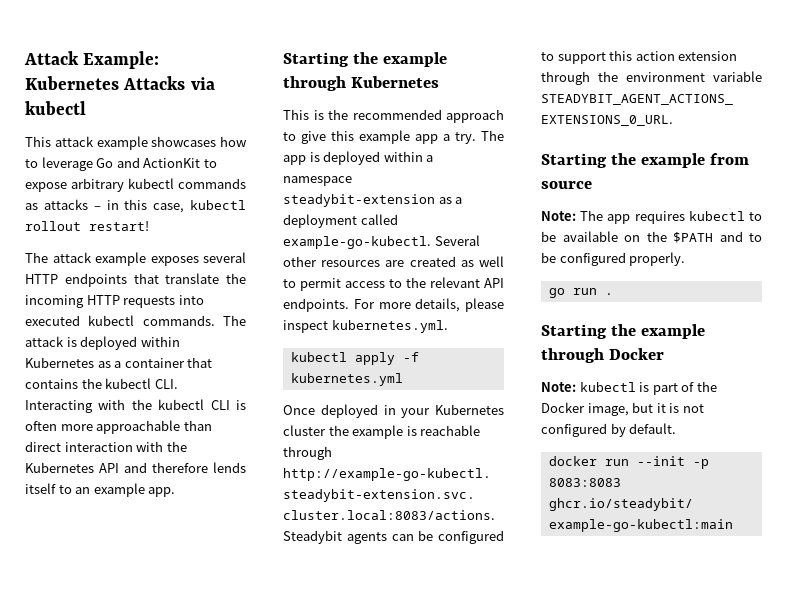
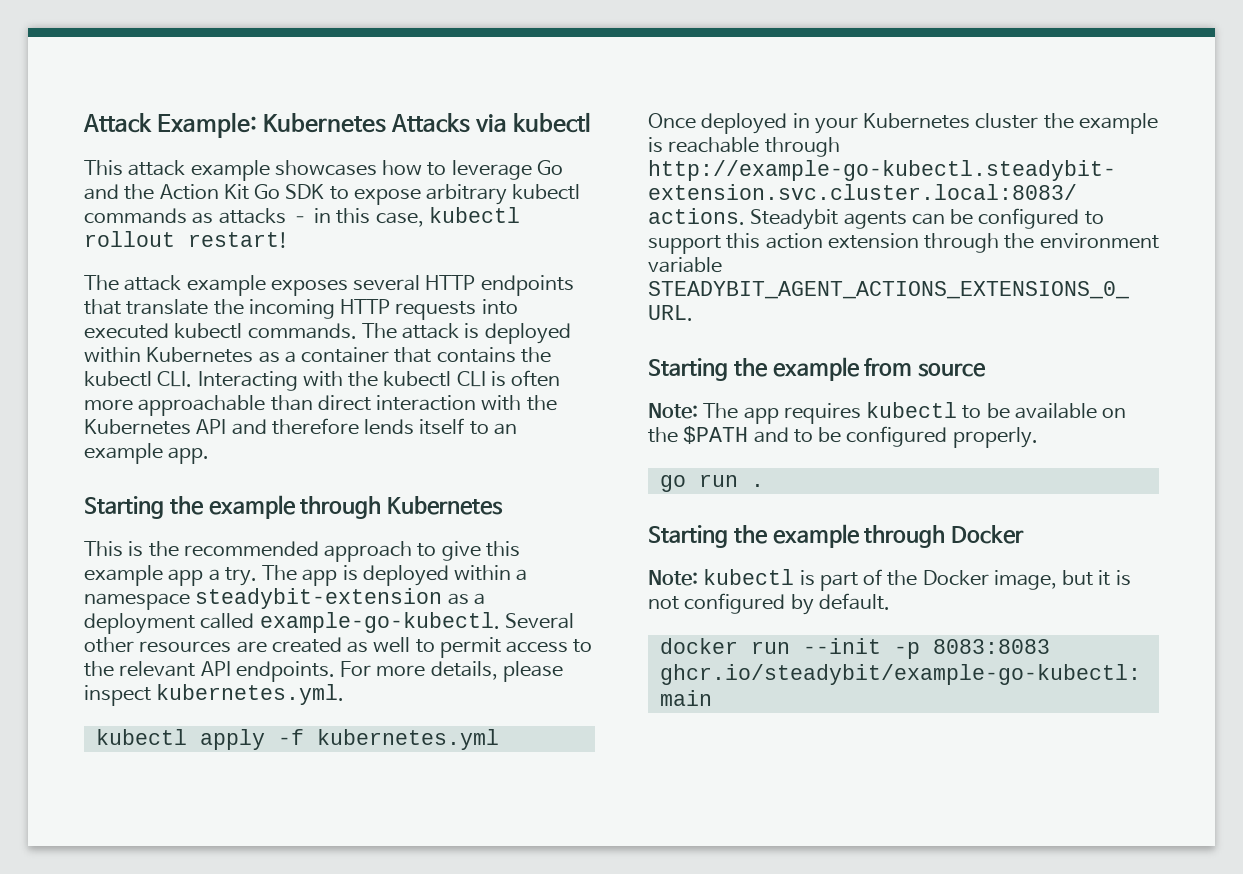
- This attack example showcases how to leverage Go and ActionKit to expose arbitrary kubectl commands as attacks – in this case, kubectl rollout restart!
+ This attack example showcases how to leverage Go and the Action Kit Go SDK to expose arbitrary kubectl commands as attacks – in this case, kubectl rollout restart!

